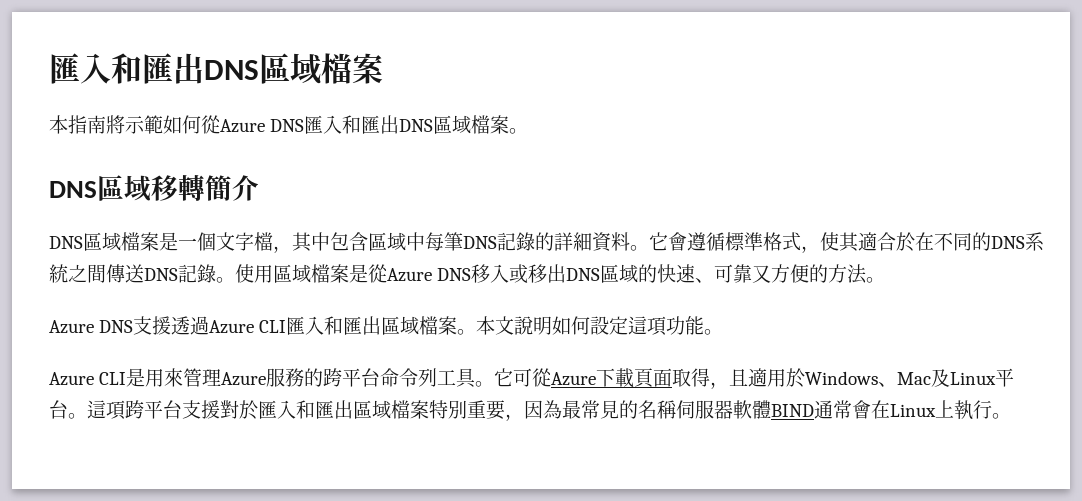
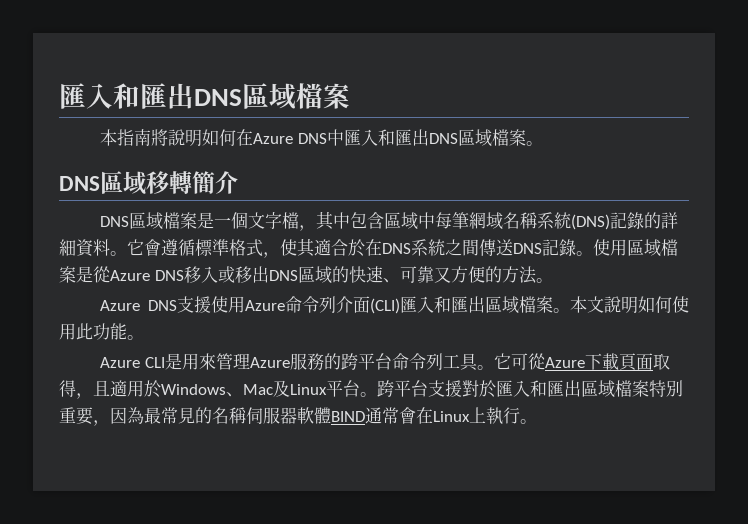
- 本指南將示範如何從Azure DNS匯入和匯出DNS區域檔案。
+ 本指南將說明如何在Azure DNS中匯入和匯出DNS區域檔案。
- DNS區域檔案是一個文字檔，其中包含區域中每筆DNS記錄的詳細資料。
+ DNS區域檔案是一個文字檔，其中包含區域中每筆網域名稱系統(DNS)記錄的詳細資料。
- 它會遵循標準格式，使其適合於在不同的DNS系統之間傳送DNS記錄。
+ 它會遵循標準格式，使其適合於在DNS系統之間傳送DNS記錄。
- Azure DNS支援透過Azure CLI匯入和匯出區域檔案。
+ Azure DNS支援使用Azure命令列介面(CLI)匯入和匯出區域檔案。
- 本文說明如何設定這項功能。
+ 本文說明如何使用此功能。
- 這項跨平台支援對於匯入和匯出區域檔案特別重要，因為最常見的名稱伺服器軟體BIND通常會在Linux上執行。
+ 跨平台支援對於匯入和匯出區域檔案特別重要，因為最常見的名稱伺服器軟體BIND通常會在Linux上執行。

